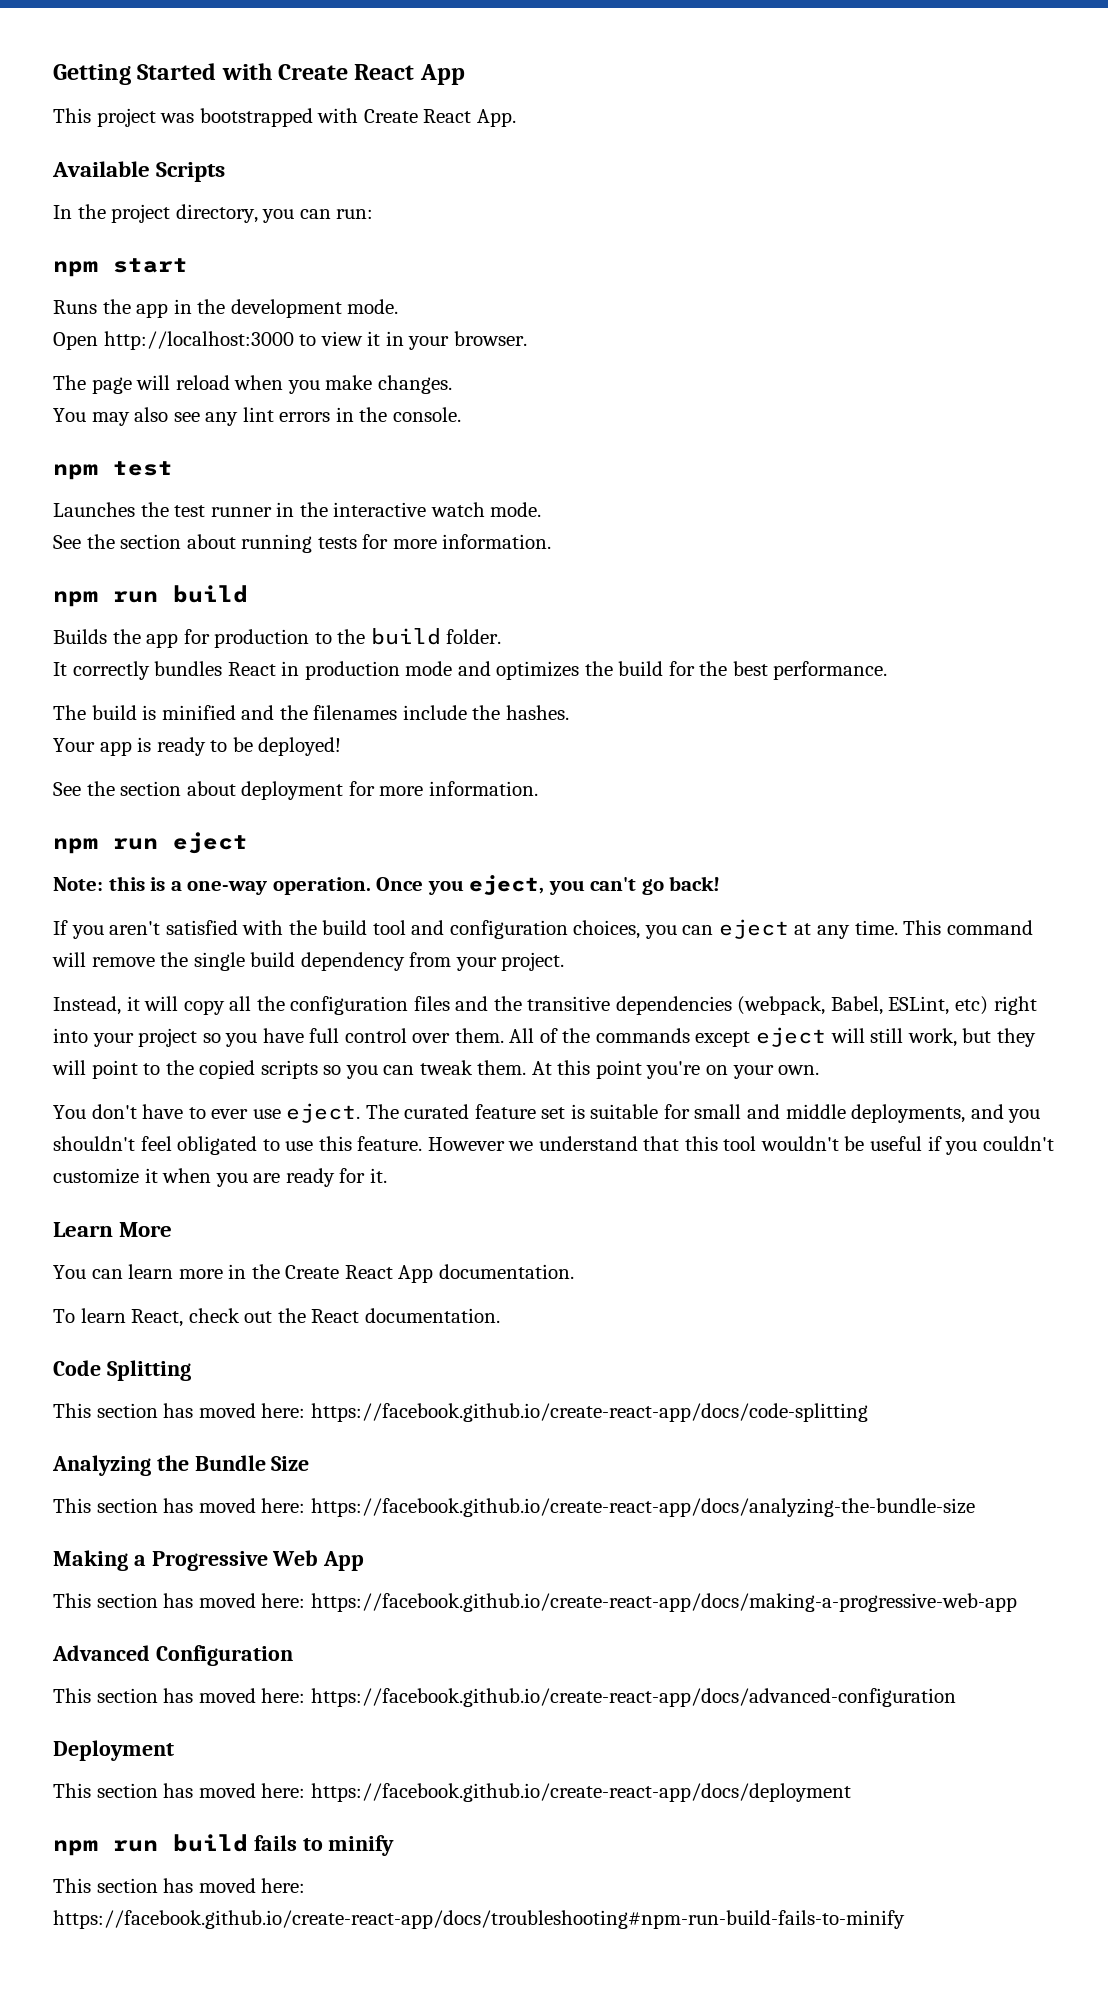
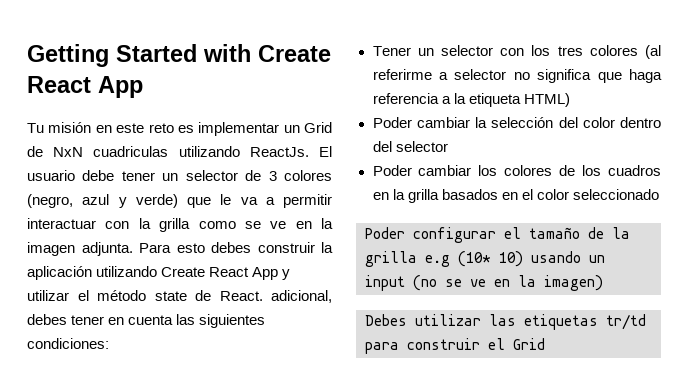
- This project was bootstrapped with Create React App.
- Available Scripts
- In the project directory, you can run:
- npm start
- Runs the app in the development mode.
- Open http://localhost:3000 to view it in your browser.
- The page will reload when you make changes.
- You may also see any lint errors in the console.
- npm test
- Launches the test runner in the interactive watch mode.
- See the section about running tests for more information.
- npm run build
- Builds the app for production to the build folder.
- It correctly bundles React in production mode and optimizes the build for the best performance.
- The build is minified and the filenames include the hashes.
- Your app is ready to be deployed!
- See the section about deployment for more information.
- npm run eject
- Note: this is a one-way operation. Once you eject, you can't go back!
- If you aren't satisfied with the build tool and configuration choices, you can eject at any time. This command will remove the single build dependency from your project.
- Instead, it will copy all the configuration files and the transitive dependencies (webpack, Babel, ESLint, etc) right into your project so you have full control over them. All of the commands except eject will still work, but they will point to the copied scripts so you can tweak them. At this point you're on your own.
- You don't have to ever use eject. The curated feature set is suitable for small and middle deployments, and you shouldn't feel obligated to use this feature. However we understand that this tool wouldn't be useful if you couldn't customize it when you are ready for it.
- Learn More
- You can learn more in the Create React App documentation.
- To learn React, check out the React documentation.
- Code Splitting
- This section has moved here: https://facebook.github.io/create-react-app/docs/code-splitting
- Analyzing the Bundle Size
- This section has moved here: https://facebook.github.io/create-react-app/docs/analyzing-the-bundle-size
- Making a Progressive Web App
- This section has moved here: https://facebook.github.io/create-react-app/docs/making-a-progressive-web-app
- Advanced Configuration
- This section has moved here: https://facebook.github.io/create-react-app/docs/advanced-configuration
- Deployment
- This section has moved here: https://facebook.github.io/create-react-app/docs/deployment
- npm run build fails to minify
- This section has moved here: https://facebook.github.io/create-react-app/docs/troubleshooting#npm-run-build-fails-to-minify
+ Tu misión en este reto es implementar un Grid de NxN cuadriculas utilizando ReactJs. El usuario debe tener un selector de 3 colores (negro, azul y verde) que le va a permitir interactuar con la grilla como se ve en la imagen adjunta. Para esto debes construir la aplicación utilizando Create React App y utilizar el método state de React. adicional, debes tener en cuenta las siguientes condiciones:
+ Tener un selector con los tres colores (al referirme a selector no significa que haga referencia a la etiqueta HTML)
+ Poder cambiar la selección del color dentro del selector
+ Poder cambiar los colores de los cuadros en la grilla basados en el color seleccionado
+ Poder configurar el tamaño de la grilla e.g (10* 10) usando un input (no se ve en la imagen)
+ Debes utilizar las etiquetas tr/td para construir el Grid

